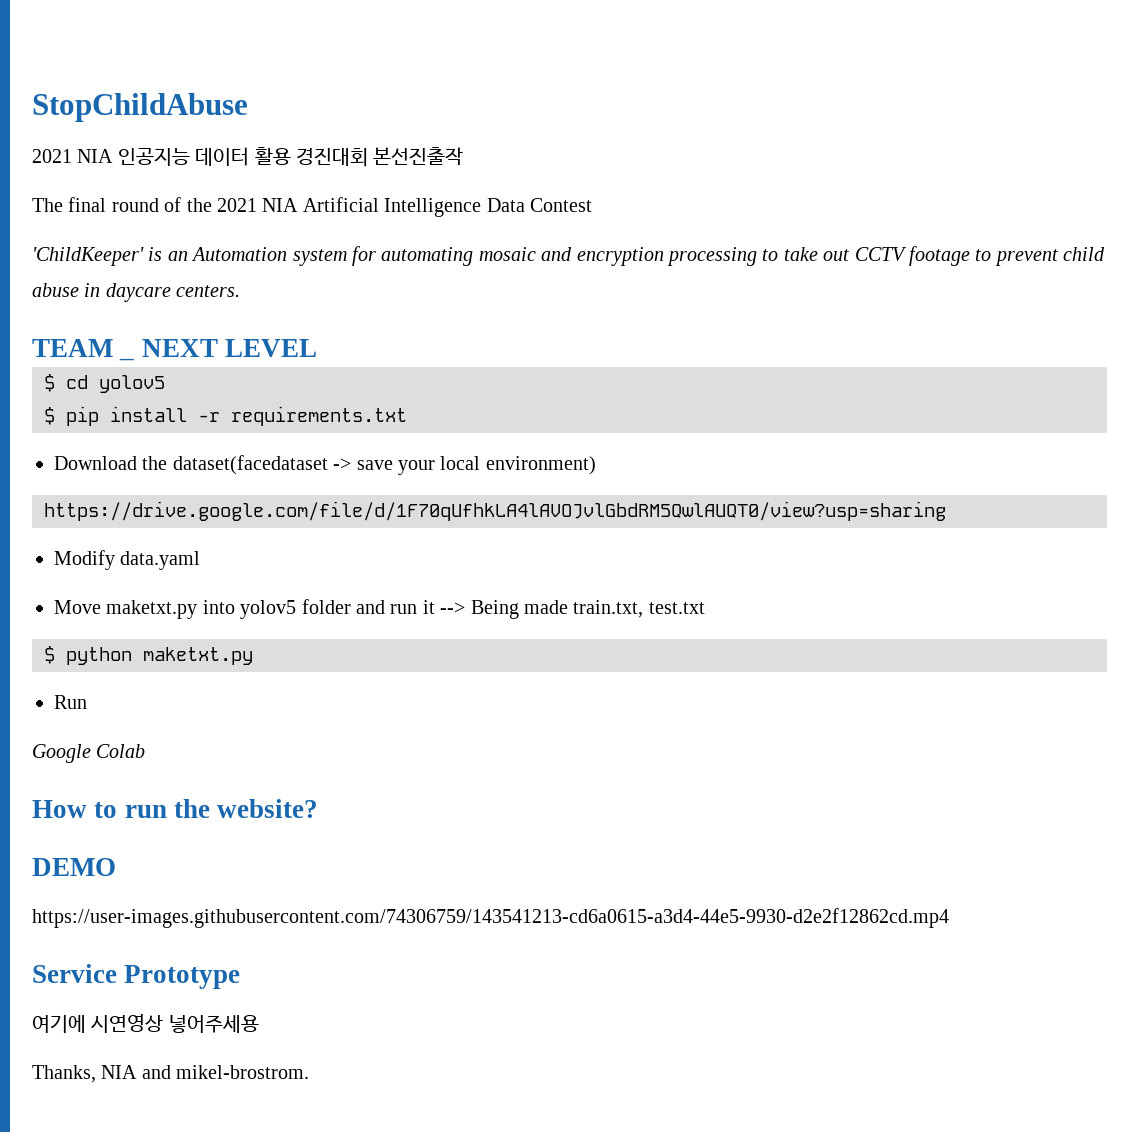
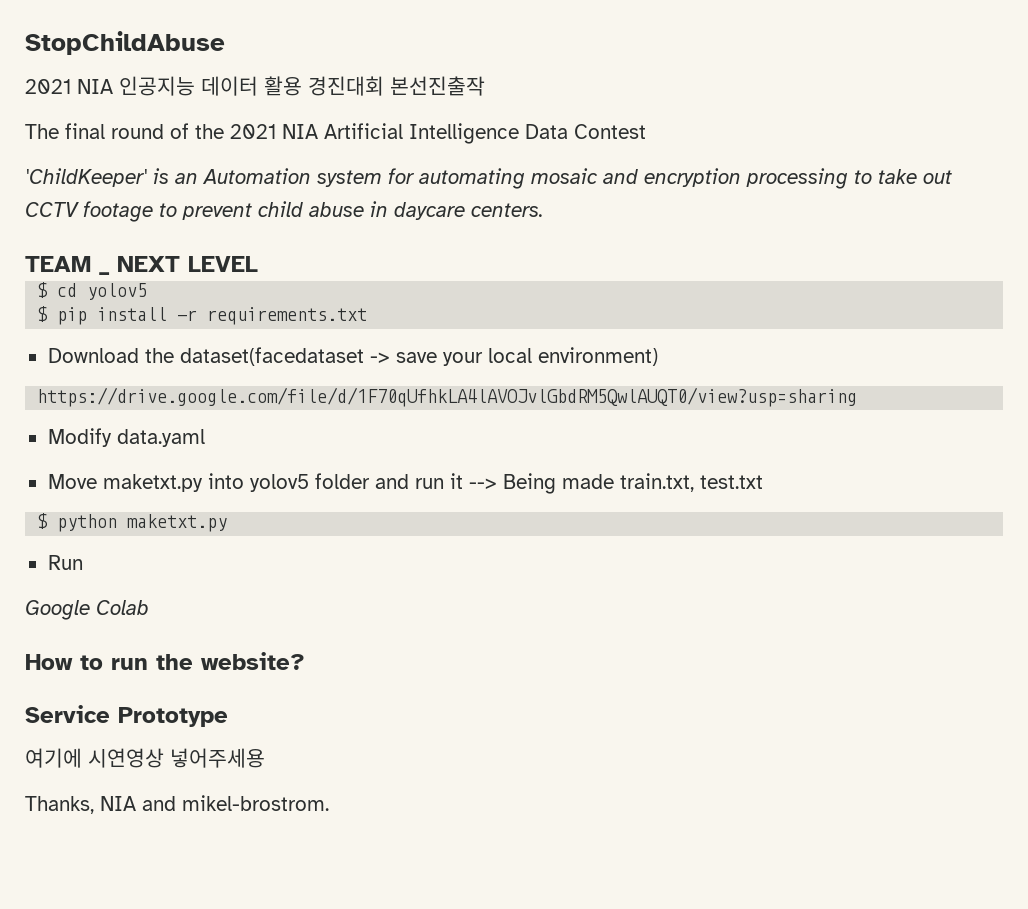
- DEMO
- https://user-images.githubusercontent.com/74306759/143541213-cd6a0615-a3d4-44e5-9930-d2e2f12862cd.mp4

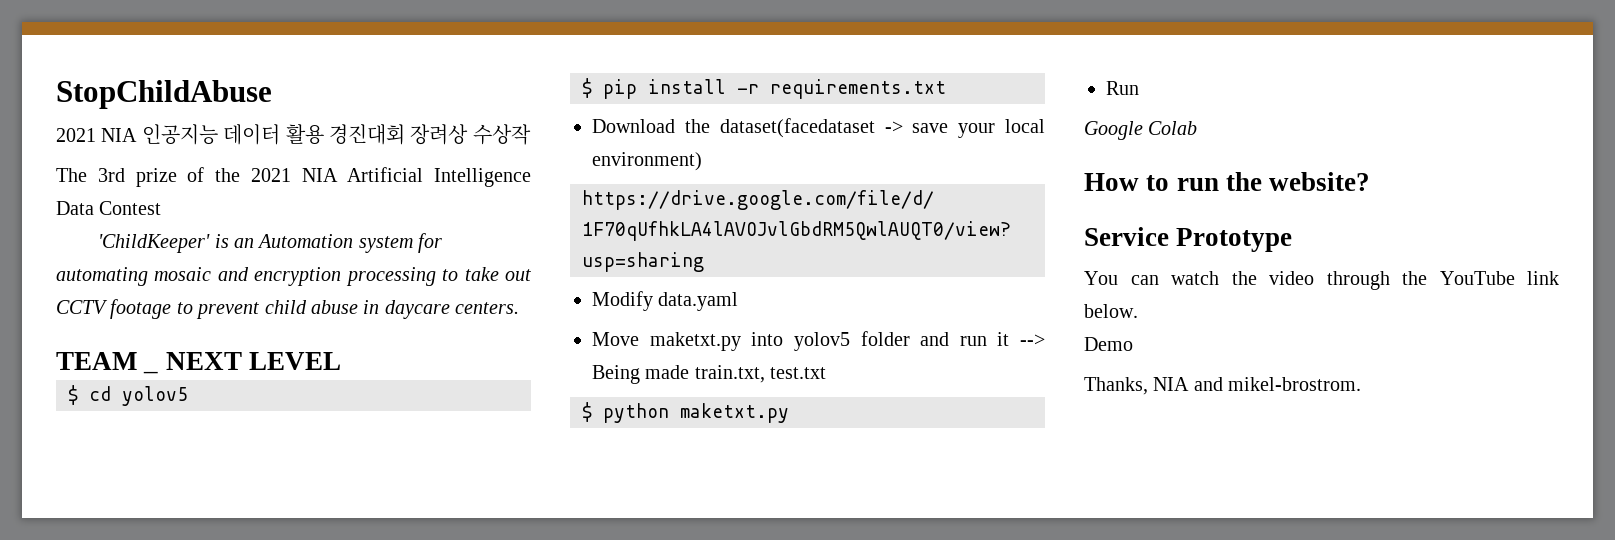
- 2021 NIA 인공지능 데이터 활용 경진대회 본선진출작
+ 2021 NIA 인공지능 데이터 활용 경진대회 장려상 수상작
- The final round of the 2021 NIA Artificial Intelligence Data Contest
+ The 3rd prize of the 2021 NIA Artificial Intelligence Data Contest
- 여기에 시연영상 넣어주세용
+ You can watch the video through the YouTube link below.
+ Demo

